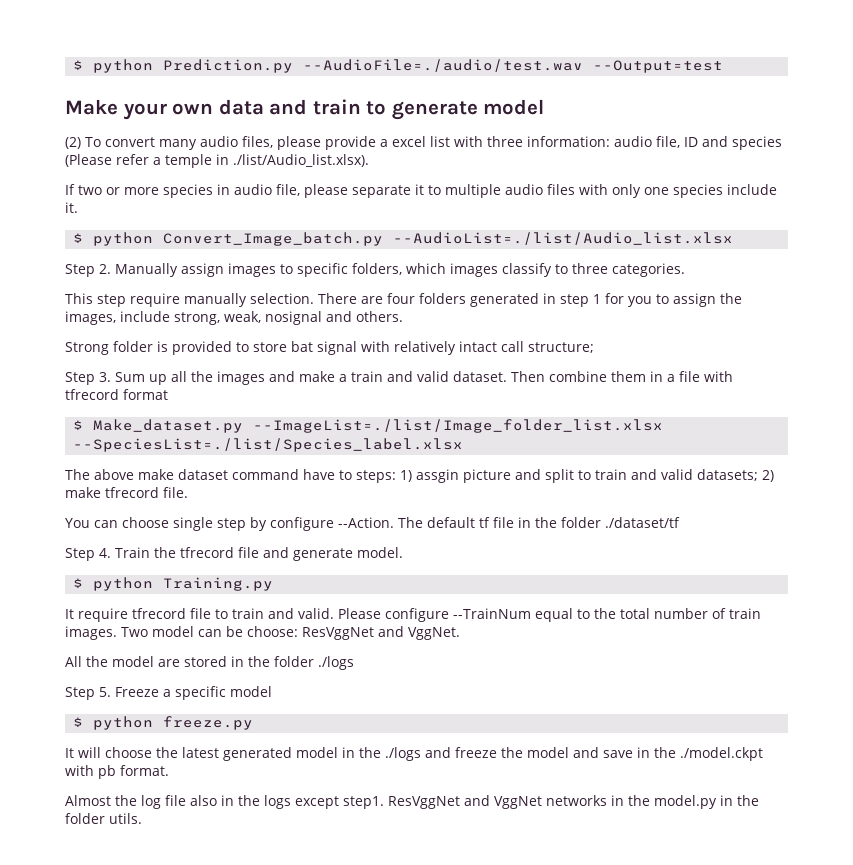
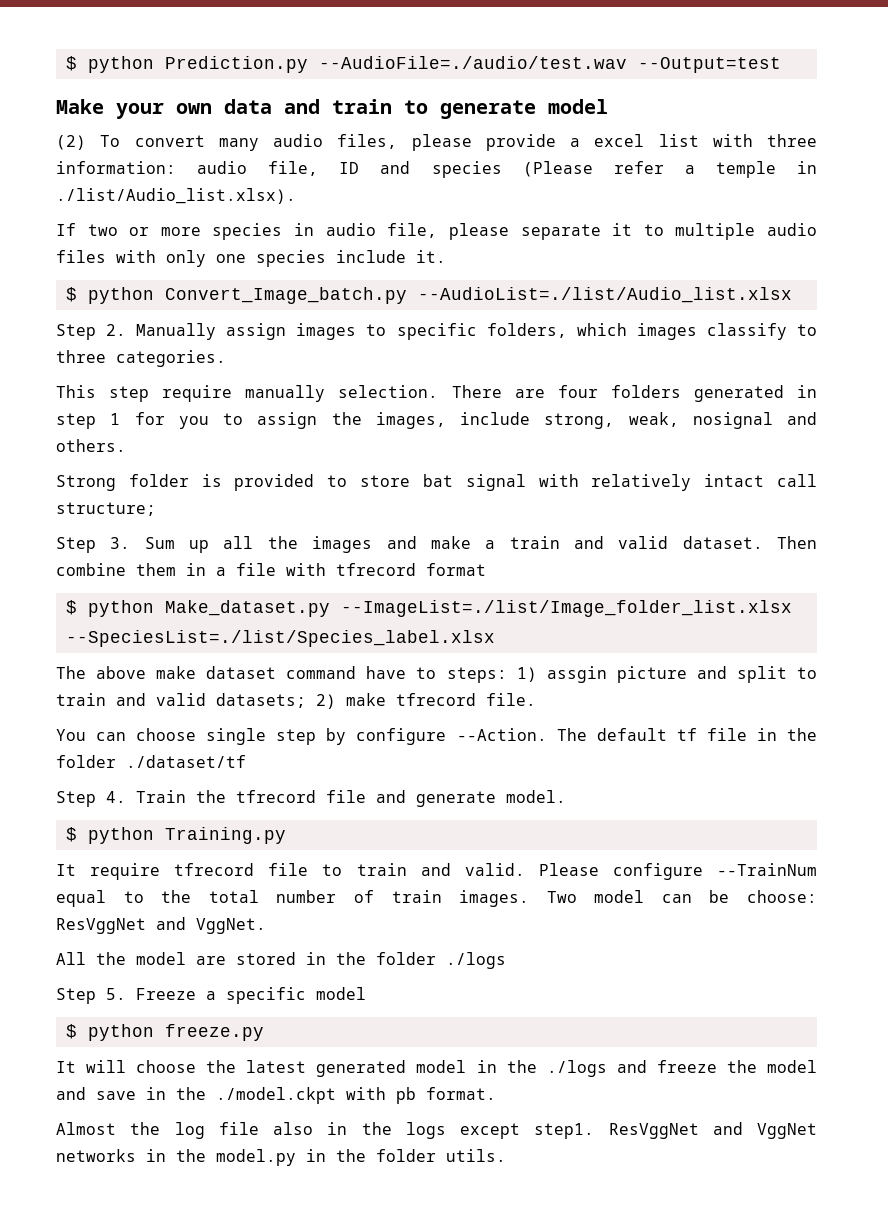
- $ Make_dataset.py --ImageList=./list/Image_folder_list.xlsx --SpeciesList=./list/Species_label.xlsx
+ $ python Make_dataset.py --ImageList=./list/Image_folder_list.xlsx --SpeciesList=./list/Species_label.xlsx

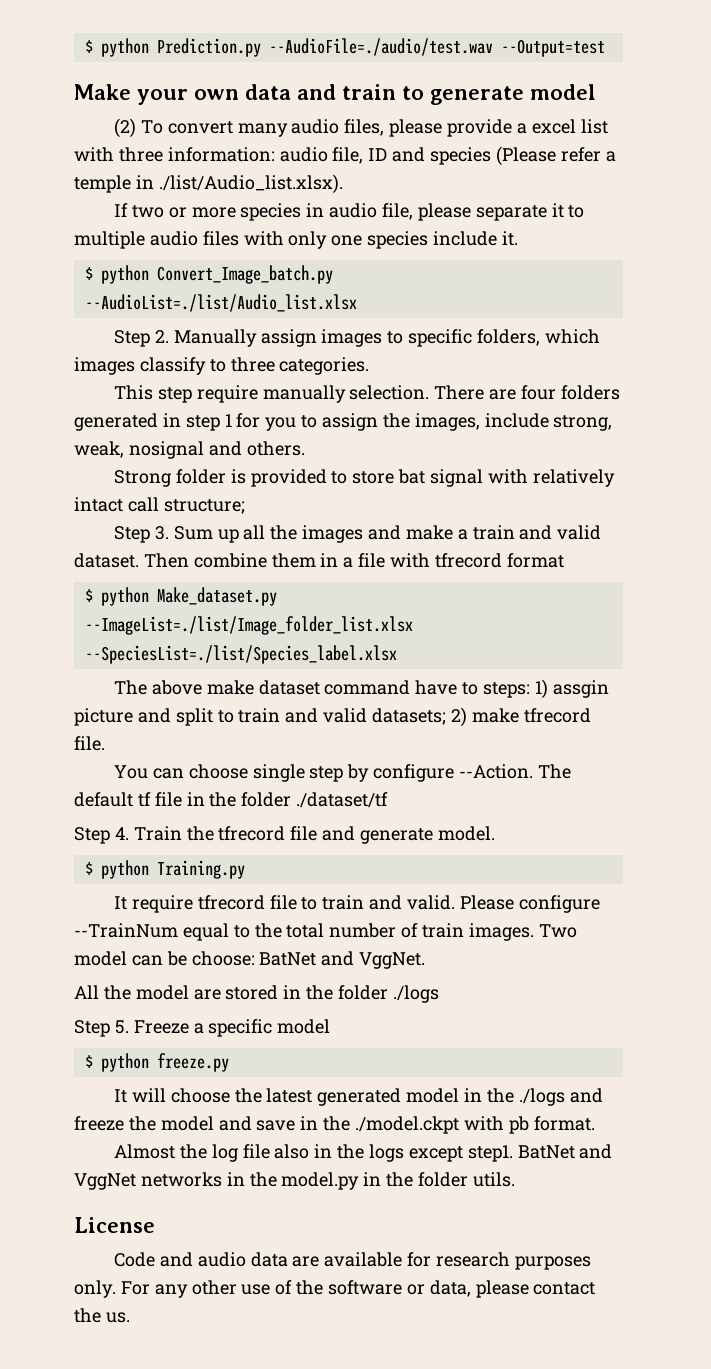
- Two model can be choose: ResVggNet and VggNet.
+ Two model can be choose: BatNet and VggNet.
- ResVggNet and VggNet networks in the model.py in the folder utils.
+ BatNet and VggNet networks in the model.py in the folder utils.
+ License
+ Code and audio data are available for research purposes only. For any other use of the software or data, please contact the us.

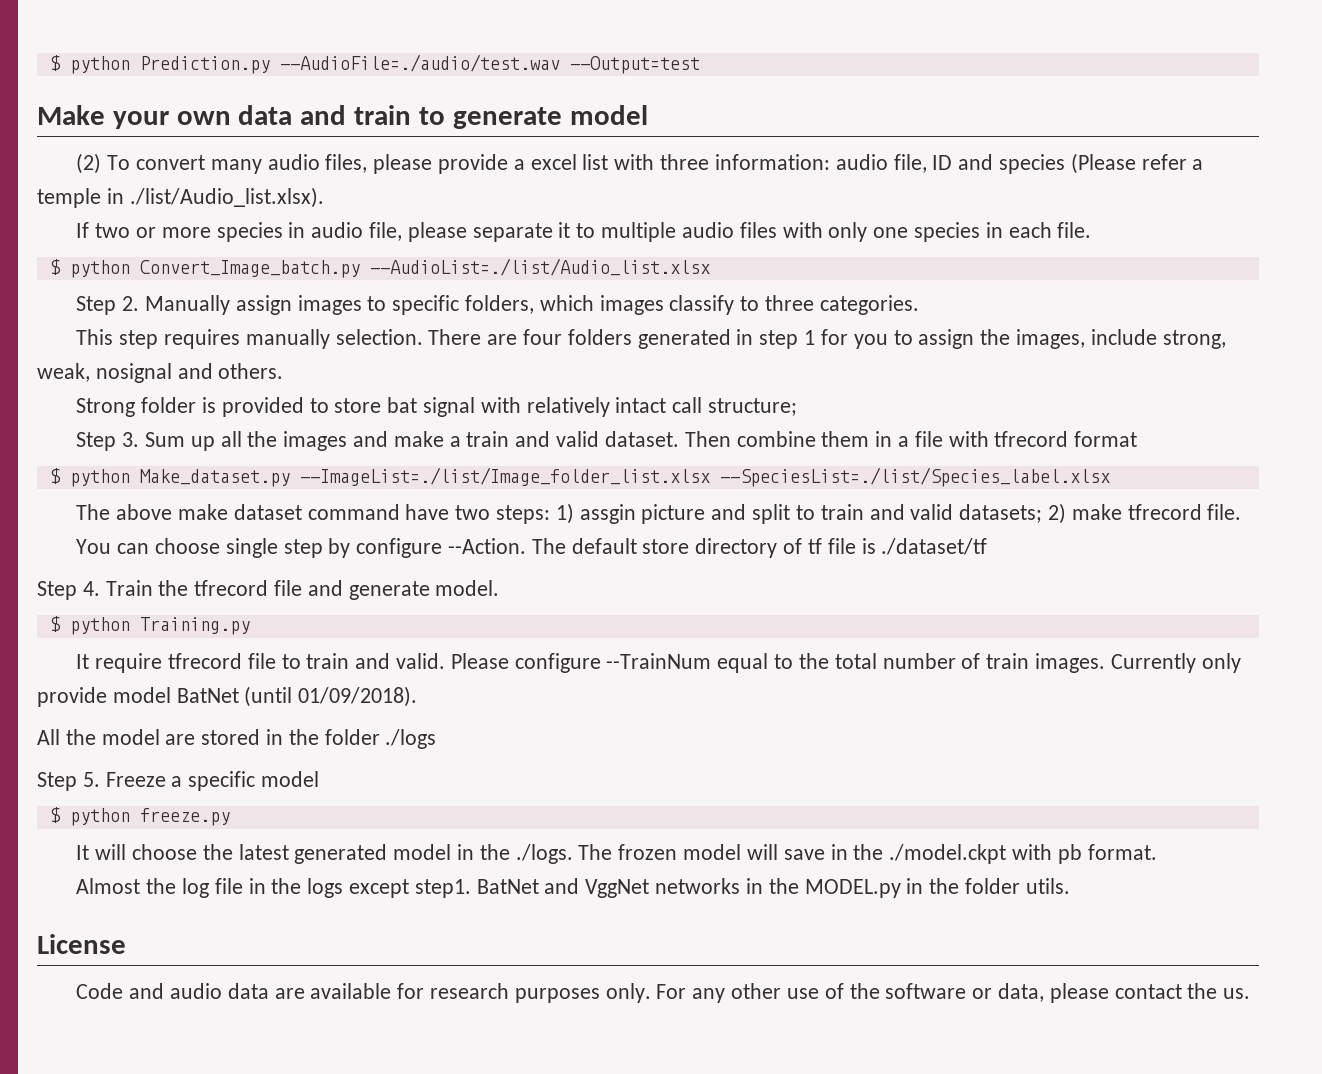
- If two or more species in audio file, please separate it to multiple audio files with only one species include it.
+ If two or more species in audio file, please separate it to multiple audio files with only one species in each file.
- This step require manually selection.
+ This step requires manually selection.
- The above make dataset command have to steps: 1) assgin picture and split to train and valid datasets; 2) make tfrecord file.
+ The above make dataset command have two steps: 1) assgin picture and split to train and valid datasets; 2) make tfrecord file.
- The default tf file in the folder ./dataset/tf
+ The default store directory of tf file is ./dataset/tf
- Two model can be choose: BatNet and VggNet.
+ Currently only provide model BatNet (until 01/09/2018).
- It will choose the latest generated model in the ./logs and freeze the model and save in the ./model.ckpt with pb format.
+ It will choose the latest generated model in the ./logs. The frozen model will save in the ./model.ckpt with pb format.
- Almost the log file also in the logs except step1.
+ Almost the log file in the logs except step1.
- BatNet and VggNet networks in the model.py in the folder utils.
+ BatNet and VggNet networks in the MODEL.py in the folder utils.

